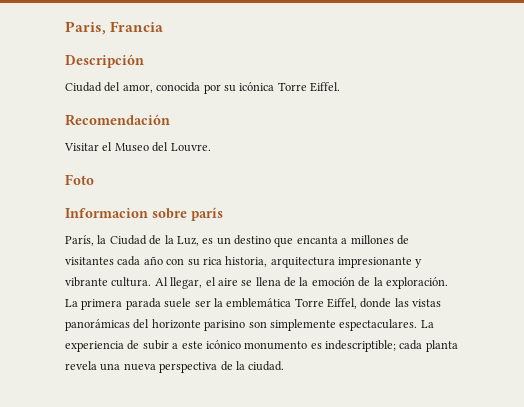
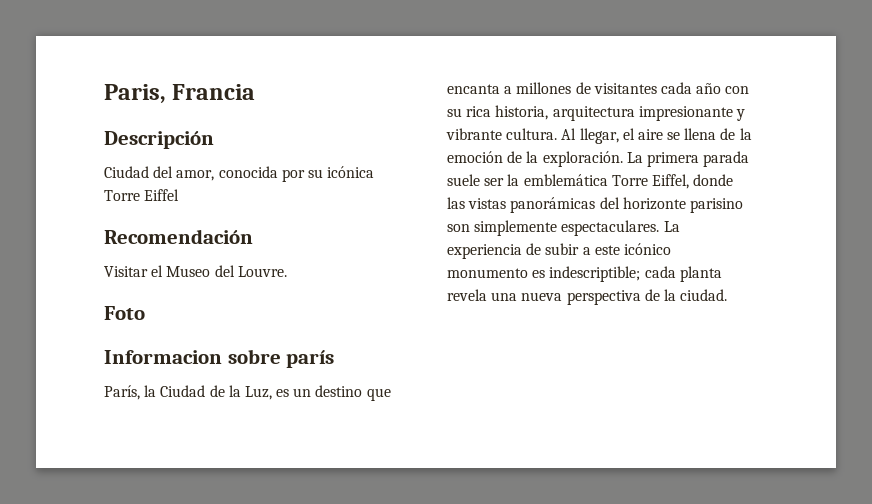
- Ciudad del amor, conocida por su icónica Torre Eiffel.
+ Ciudad del amor, conocida por su icónica Torre Eiffel

